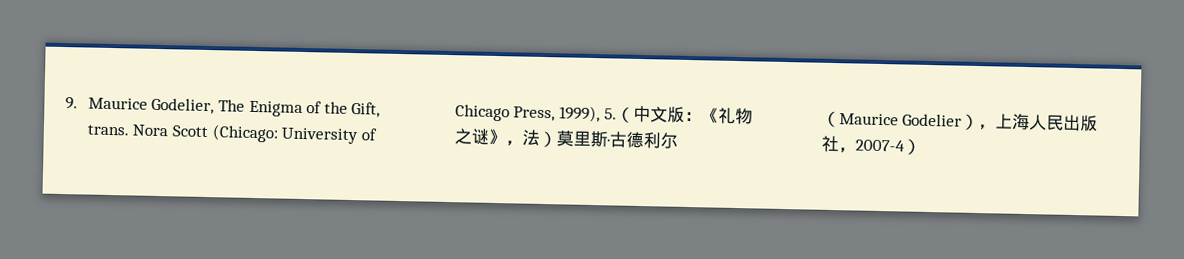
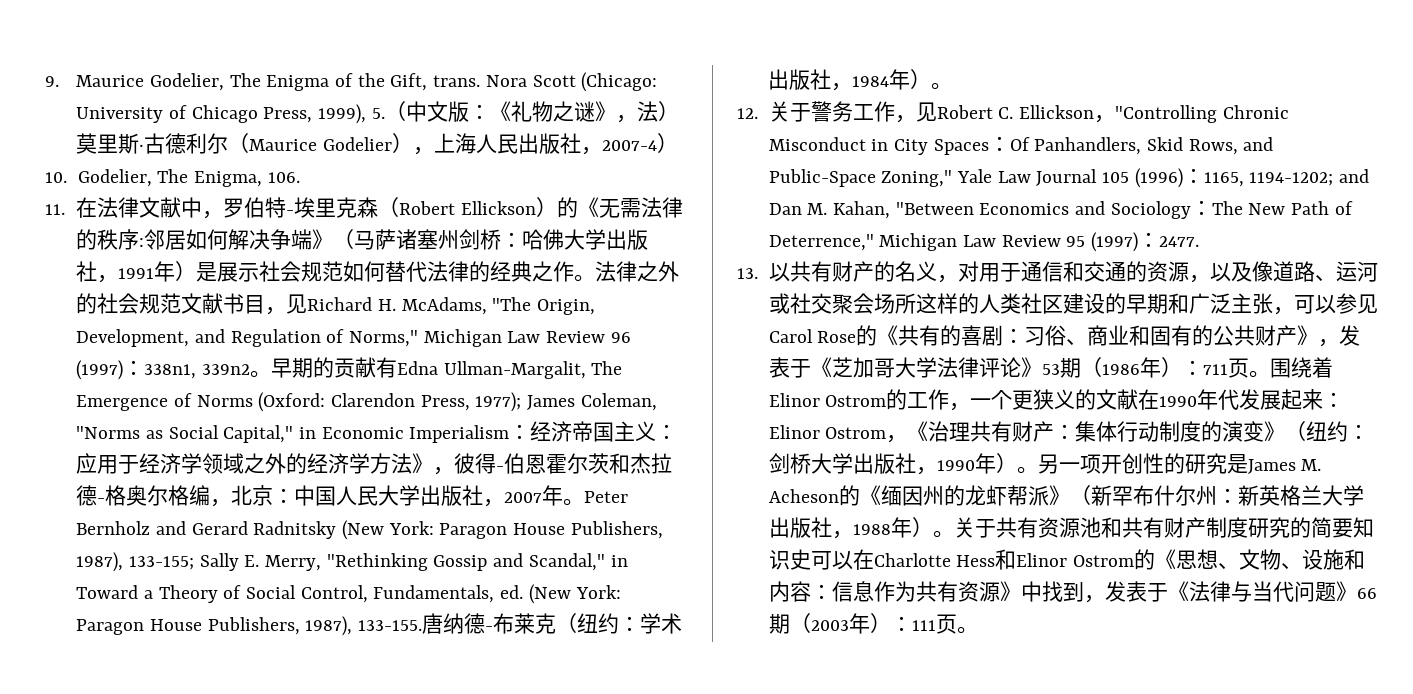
+ 10. Godelier, The Enigma, 106.
+ 11.在法律文献中，罗伯特-埃里克森（Robert Ellickson）的《无需法律的秩序:邻居如何解决争端》（马萨诸塞州剑桥：哈佛大学出版社，1991年）是展示社会规范如何替代法律的经典之作。法律之外的社会规范文献书目，见Richard H. McAdams, "The Origin, Development, and Regulation of Norms," Michigan Law Review 96 (1997)：338n1, 339n2。早期的贡献有Edna Ullman-Margalit, The Emergence of Norms (Oxford: Clarendon Press, 1977); James Coleman, "Norms as Social Capital," in Economic Imperialism：经济帝国主义：应用于经济学领域之外的经济学方法》，彼得-伯恩霍尔茨和杰拉德-格奥尔格编，北京：中国人民大学出版社，2007年。Peter Bernholz and Gerard Radnitsky (New York: Paragon House Publishers, 1987), 133-155; Sally E. Merry, "Rethinking Gossip and Scandal," in Toward a Theory of Social Control, Fundamentals, ed. (New York: Paragon House Publishers, 1987), 133-155.唐纳德-布莱克（纽约：学术出版社，1984年）。
+ 12.关于警务工作，见Robert C. Ellickson，"Controlling Chronic Misconduct in City Spaces：Of Panhandlers, Skid Rows, and Public-Space Zoning," Yale Law Journal 105 (1996)：1165, 1194-1202; and Dan M. Kahan, "Between Economics and Sociology：The New Path of Deterrence," Michigan Law Review 95 (1997)：2477.
+ 13.以共有财产的名义，对用于通信和交通的资源，以及像道路、运河或社交聚会场所这样的人类社区建设的早期和广泛主张，可以参见Carol Rose的《共有的喜剧：习俗、商业和固有的公共财产》，发表于《芝加哥大学法律评论》53期（1986年）：711页。围绕着Elinor Ostrom的工作，一个更狭义的文献在1990年代发展起来：Elinor Ostrom，《治理共有财产：集体行动制度的演变》（纽约：剑桥大学出版社，1990年）。另一项开创性的研究是James M. Acheson的《缅因州的龙虾帮派》（新罕布什尔州：新英格兰大学出版社，1988年）。关于共有资源池和共有财产制度研究的简要知识史可以在Charlotte Hess和Elinor Ostrom的《思想、文物、设施和内容：信息作为共有资源》中找到，发表于《法律与当代问题》66期（2003年）：111页。

